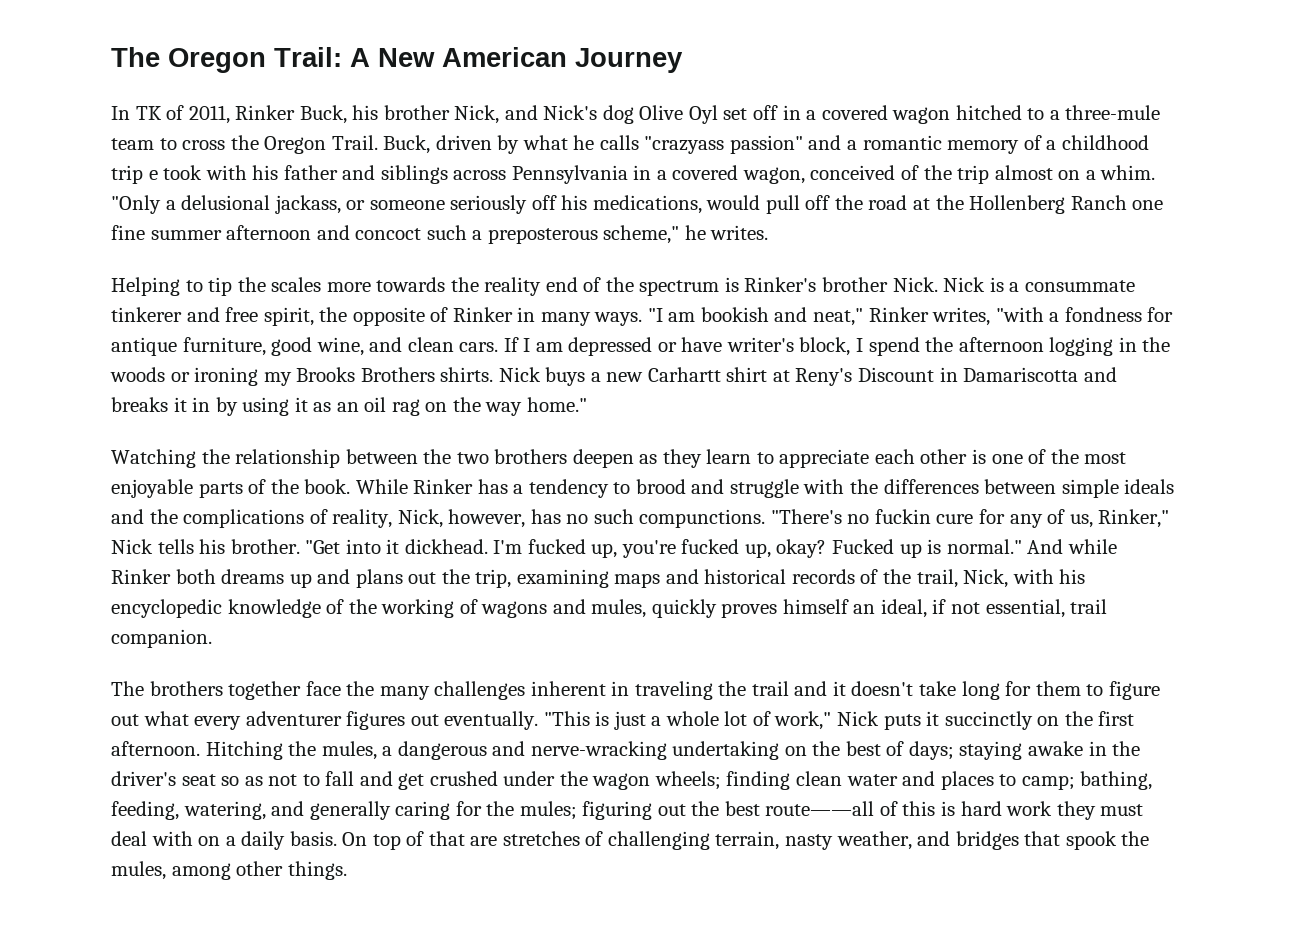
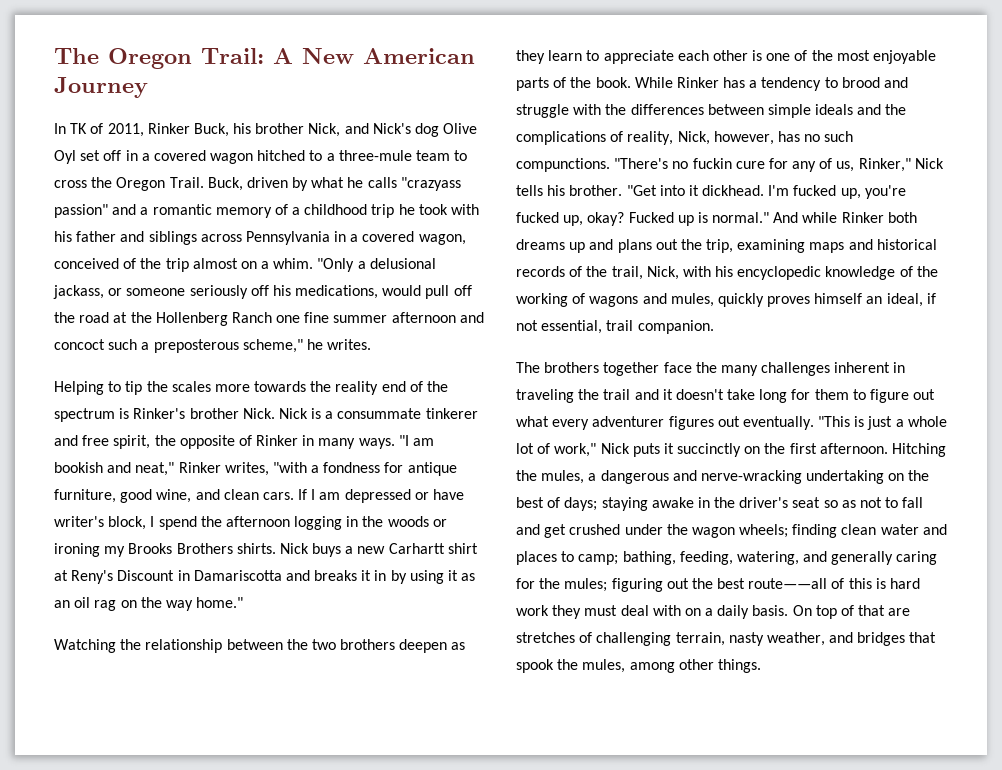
- Buck, driven by what he calls "crazyass passion" and a romantic memory of a childhood trip e took with his father and siblings across Pennsylvania in a covered wagon, conceived of the trip almost on a whim.
+ Buck, driven by what he calls "crazyass passion" and a romantic memory of a childhood trip he took with his father and siblings across Pennsylvania in a covered wagon, conceived of the trip almost on a whim.

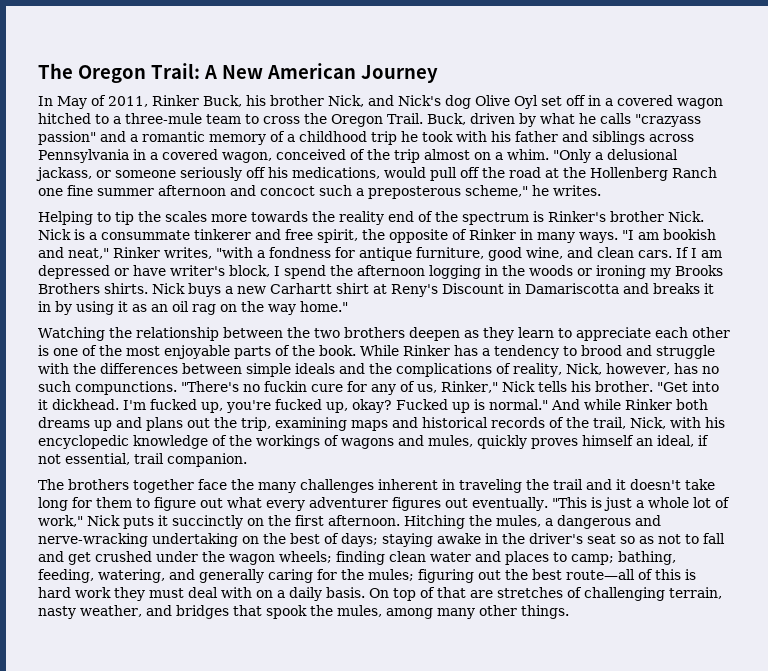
- In TK of 2011, Rinker Buck, his brother Nick, and Nick's dog Olive Oyl set off in a covered wagon hitched to a three-mule team to cross the Oregon Trail.
+ In May of 2011, Rinker Buck, his brother Nick, and Nick's dog Olive Oyl set off in a covered wagon hitched to a three-mule team to cross the Oregon Trail.
- And while Rinker both dreams up and plans out the trip, examining maps and historical records of the trail, Nick, with his encyclopedic knowledge of the working of wagons and mules, quickly proves himself an ideal, if not essential, trail companion.
+ And while Rinker both dreams up and plans out the trip, examining maps and historical records of the trail, Nick, with his encyclopedic knowledge of the workings of wagons and mules, quickly proves himself an ideal, if not essential, trail companion.
- figuring out the best route——all of this is hard work they must deal with on a daily basis.
+ figuring out the best route—all of this is hard work they must deal with on a daily basis.
- On top of that are stretches of challenging terrain, nasty weather, and bridges that spook the mules, among other things.
+ On top of that are stretches of challenging terrain, nasty weather, and bridges that spook the mules, among many other things.

